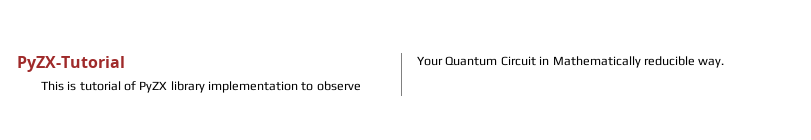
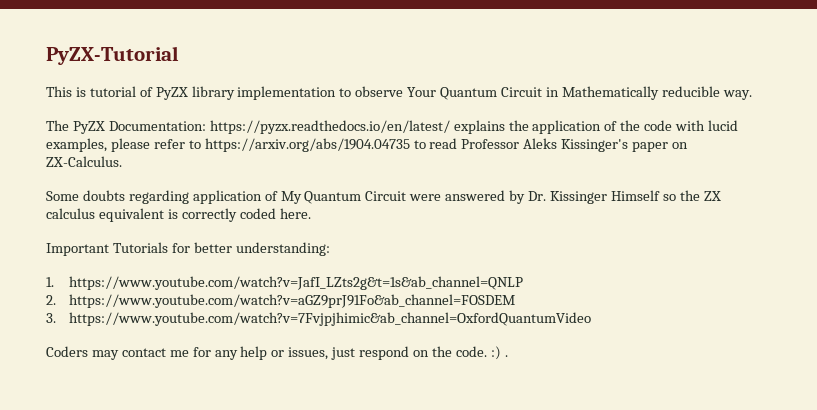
+ The PyZX Documentation: https://pyzx.readthedocs.io/en/latest/ explains the application of the code with lucid examples, please refer to https://arxiv.org/abs/1904.04735 to read Professor Aleks Kissinger's paper on ZX-Calculus.
+ Some doubts regarding application of My Quantum Circuit were answered by Dr. Kissinger Himself so the ZX calculus equivalent is correctly coded here.
+ Important Tutorials for better understanding:
+ 1. https://www.youtube.com/watch?v=JafI_LZts2g&t=1s&ab_channel=QNLP
+ 2. https://www.youtube.com/watch?v=aGZ9prJ91Fo&ab_channel=FOSDEM
+ 3. https://www.youtube.com/watch?v=7Fvjpjhimic&ab_channel=OxfordQuantumVideo
+ Coders may contact me for any help or issues, just respond on the code. :) .

